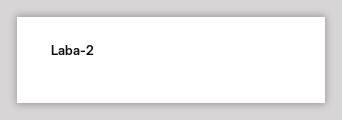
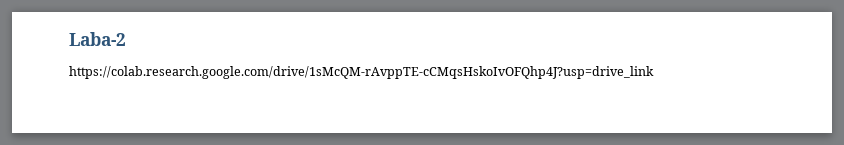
+ https://colab.research.google.com/drive/1sMcQM-rAvppTE-cCMqsHskoIvOFQhp4J?usp=drive_link

